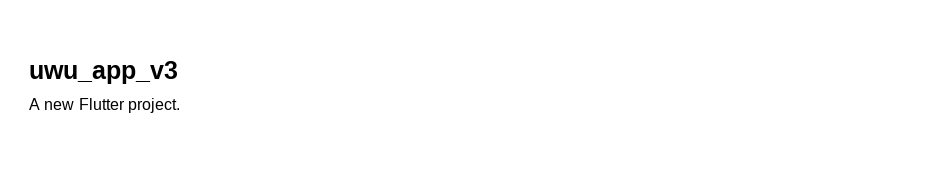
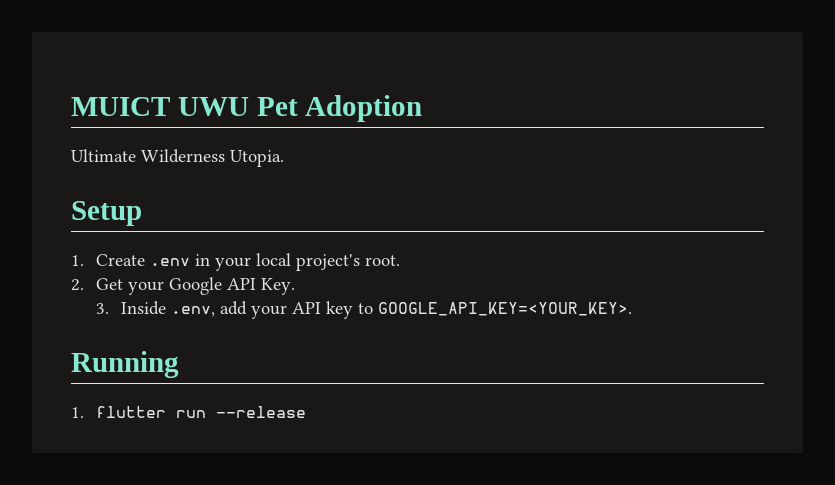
- uwu_app_v3
- A new Flutter project.
+ MUICT UWU Pet Adoption
+ Ultimate Wilderness Utopia.
+ Setup
+ 1. Create .env in your local project's root.
+ 2. Get your Google API Key.
+ 3. Inside .env, add your API key to GOOGLE_API_KEY=<YOUR_KEY>.
+ Running
+ 1. flutter run --release

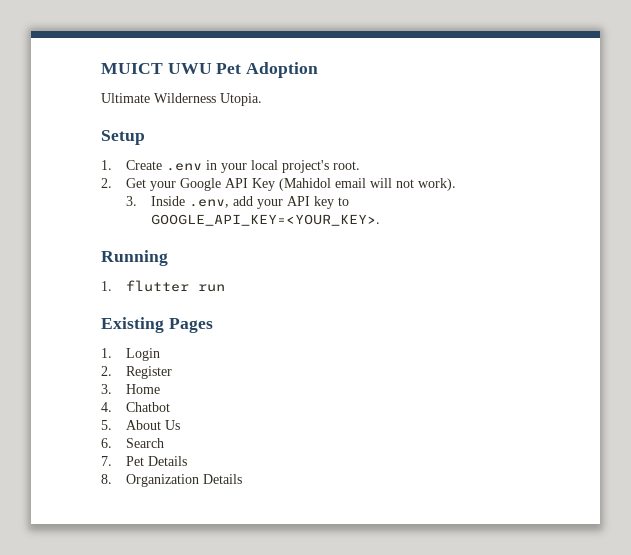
- 2. Get your Google API Key.
+ 2. Get your Google API Key (Mahidol email will not work).
- 1. flutter run --release
+ 1. flutter run
+ Existing Pages
+ 1. Login
+ 2. Register
+ 3. Home
+ 4. Chatbot
+ 5. About Us
+ 6. Search
+ 7. Pet Details
+ 8. Organization Details

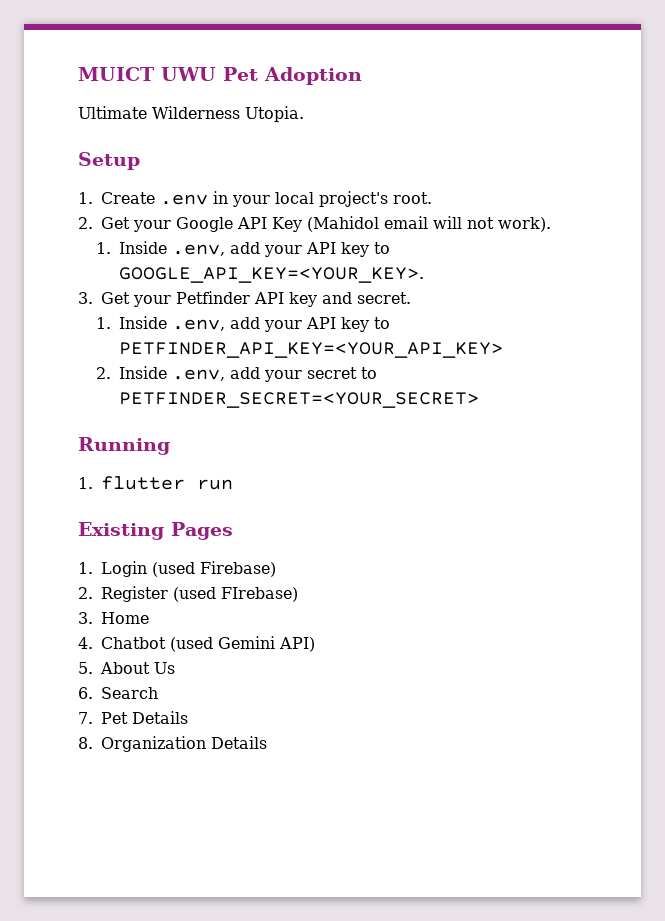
- 3. Inside .env, add your API key to GOOGLE_API_KEY=<YOUR_KEY>.
+ 1. Inside .env, add your API key to GOOGLE_API_KEY=<YOUR_KEY>.
+ 3. Get your Petfinder API key and secret.
+ 1. Inside .env, add your API key to PETFINDER_API_KEY=<YOUR_API_KEY>
+ 2. Inside .env, add your secret to PETFINDER_SECRET=<YOUR_SECRET>
- 1. Login
+ 1. Login (used Firebase)
- 2. Register
+ 2. Register (used FIrebase)
- 4. Chatbot
+ 4. Chatbot (used Gemini API)

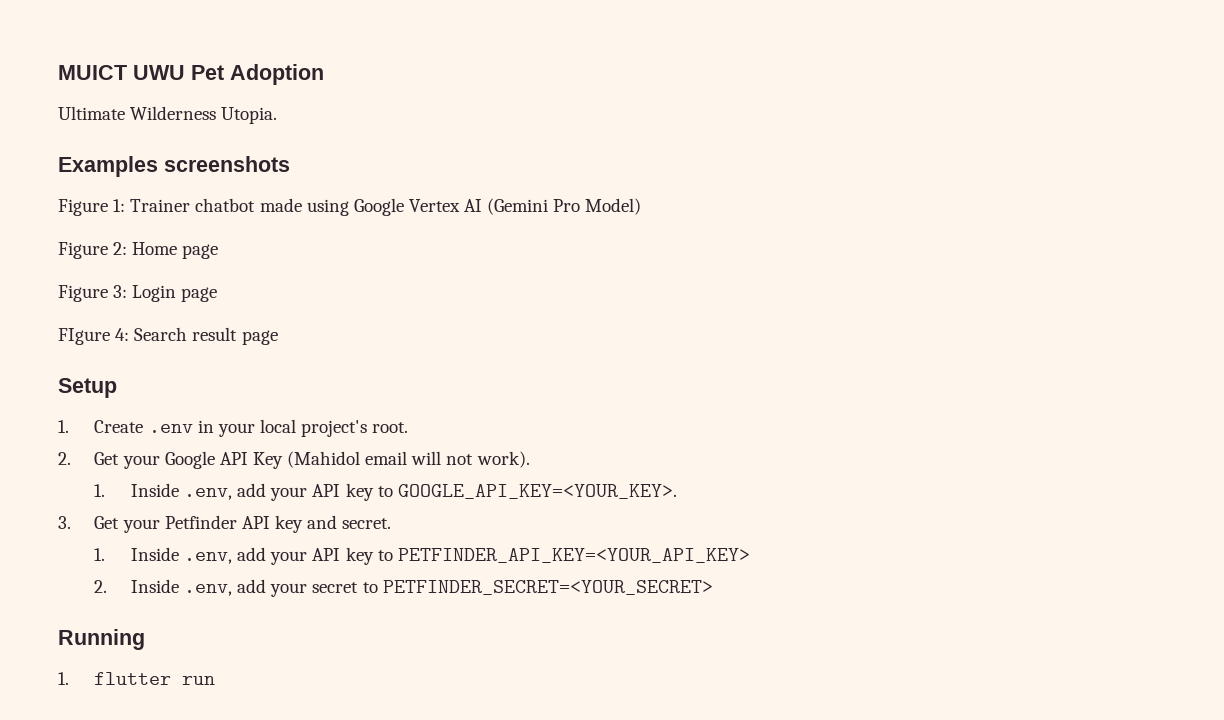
+ Examples screenshots
+ Figure 1: Trainer chatbot made using Google Vertex AI (Gemini Pro Model)
+ Figure 2: Home page
+ Figure 3: Login page
+ FIgure 4: Search result page
- Existing Pages
- 1. Login (used Firebase)
- 2. Register (used FIrebase)
- 3. Home
- 4. Chatbot (used Gemini API)
- 5. About Us
- 6. Search
- 7. Pet Details
- 8. Organization Details

